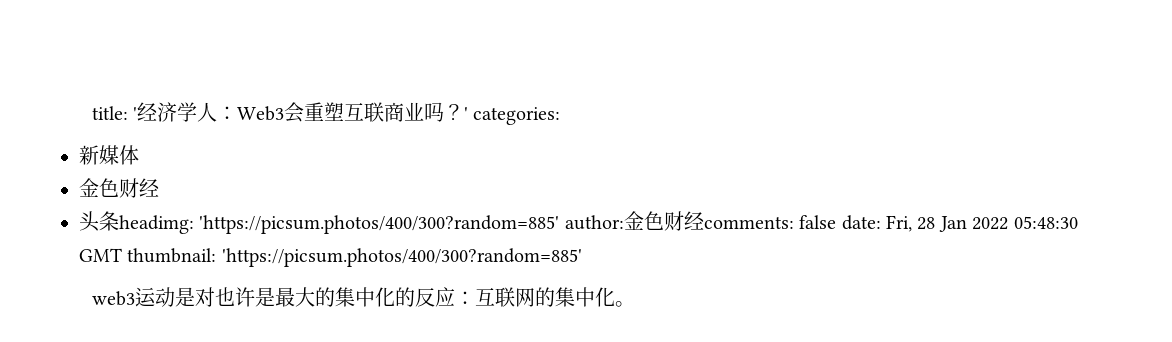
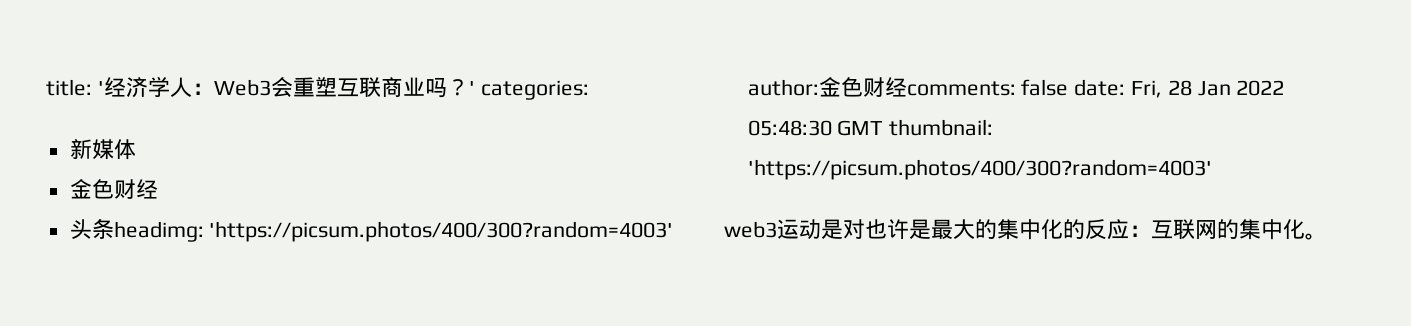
- 头条headimg: 'https://picsum.photos/400/300?random=885' author:金色财经comments: false date: Fri, 28 Jan 2022 05:48:30 GMT thumbnail: 'https://picsum.photos/400/300?random=885'
+ 头条headimg: 'https://picsum.photos/400/300?random=4003' author:金色财经comments: false date: Fri, 28 Jan 2022 05:48:30 GMT thumbnail: 'https://picsum.photos/400/300?random=4003'

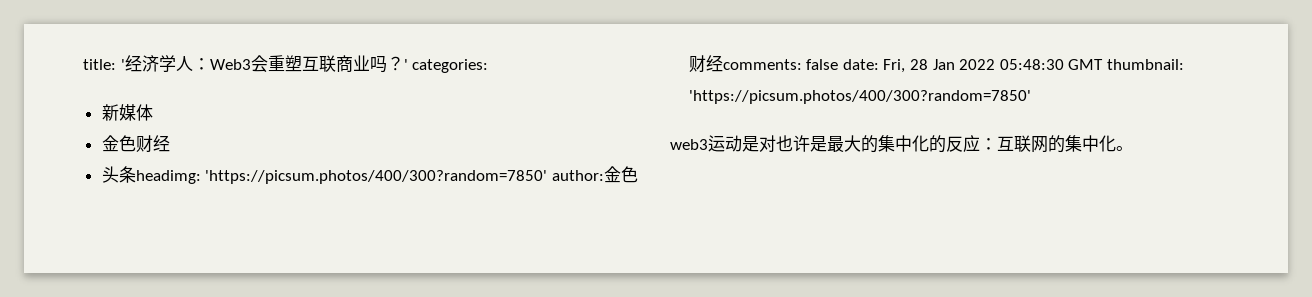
- 头条headimg: 'https://picsum.photos/400/300?random=4003' author:金色财经comments: false date: Fri, 28 Jan 2022 05:48:30 GMT thumbnail: 'https://picsum.photos/400/300?random=4003'
+ 头条headimg: 'https://picsum.photos/400/300?random=7850' author:金色财经comments: false date: Fri, 28 Jan 2022 05:48:30 GMT thumbnail: 'https://picsum.photos/400/300?random=7850'

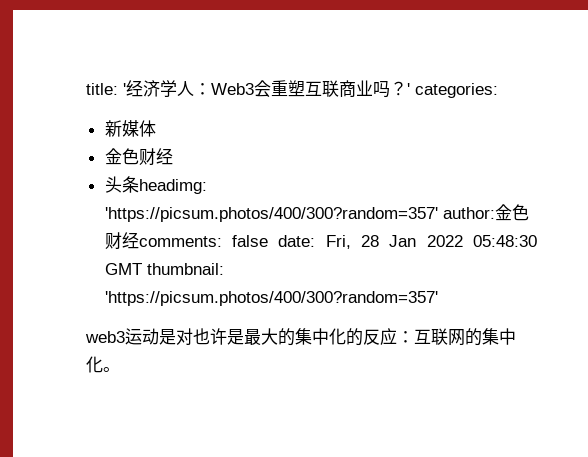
- 头条headimg: 'https://picsum.photos/400/300?random=7850' author:金色财经comments: false date: Fri, 28 Jan 2022 05:48:30 GMT thumbnail: 'https://picsum.photos/400/300?random=7850'
+ 头条headimg: 'https://picsum.photos/400/300?random=357' author:金色财经comments: false date: Fri, 28 Jan 2022 05:48:30 GMT thumbnail: 'https://picsum.photos/400/300?random=357'

